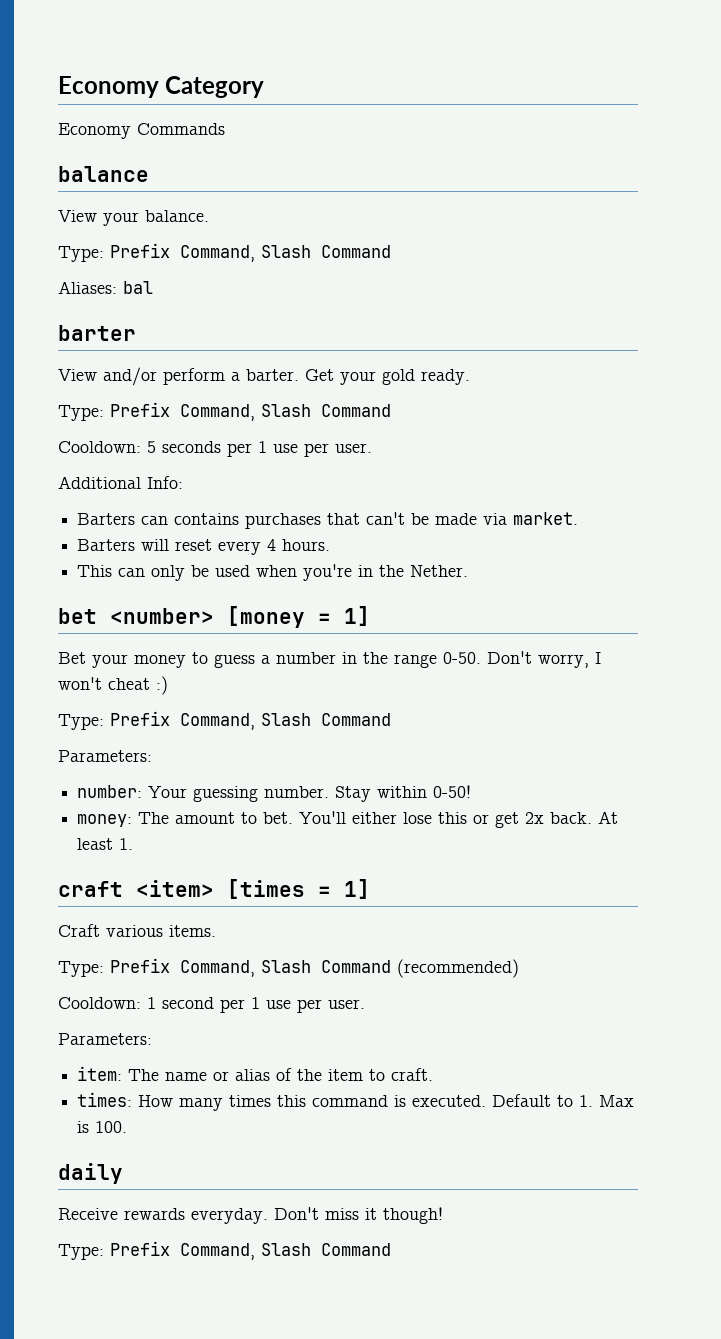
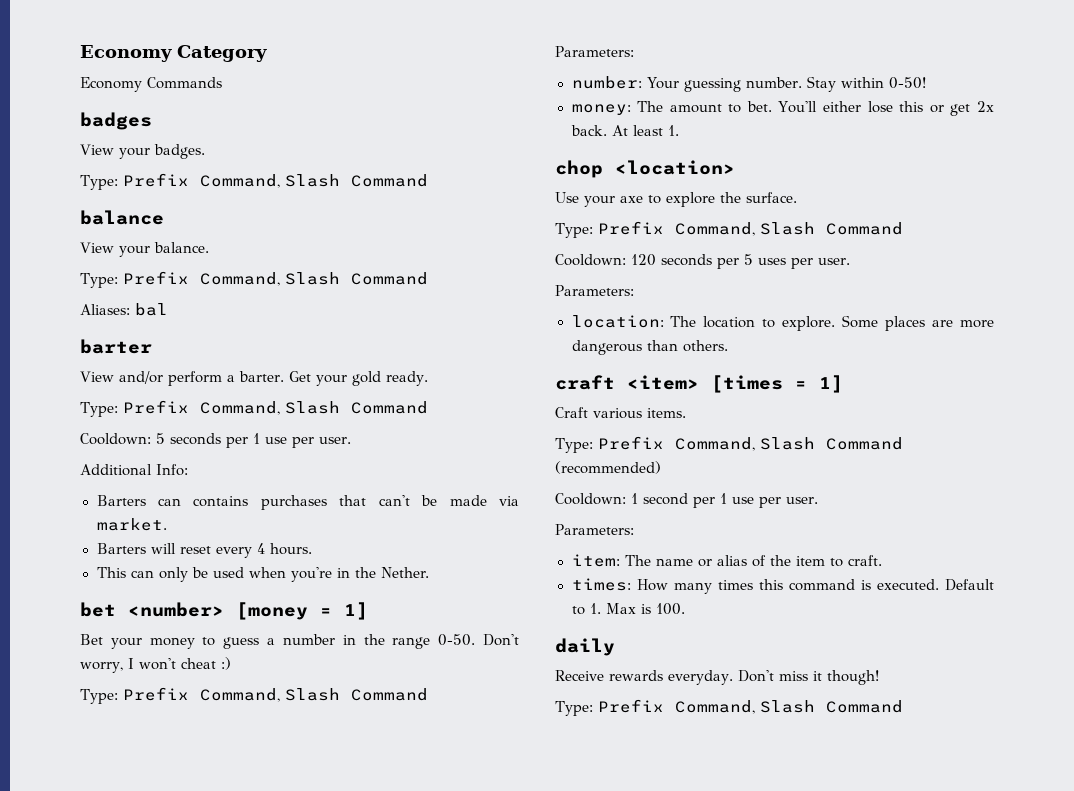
+ badges
+ View your badges.
+ Type: Prefix Command, Slash Command
+ chop <location>
+ Use your axe to explore the surface.
+ Type: Prefix Command, Slash Command
+ Cooldown: 120 seconds per 5 uses per user.
+ Parameters:
+ location: The location to explore. Some places are more dangerous than others.

